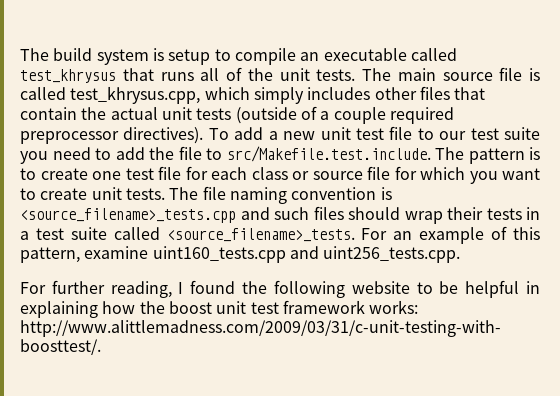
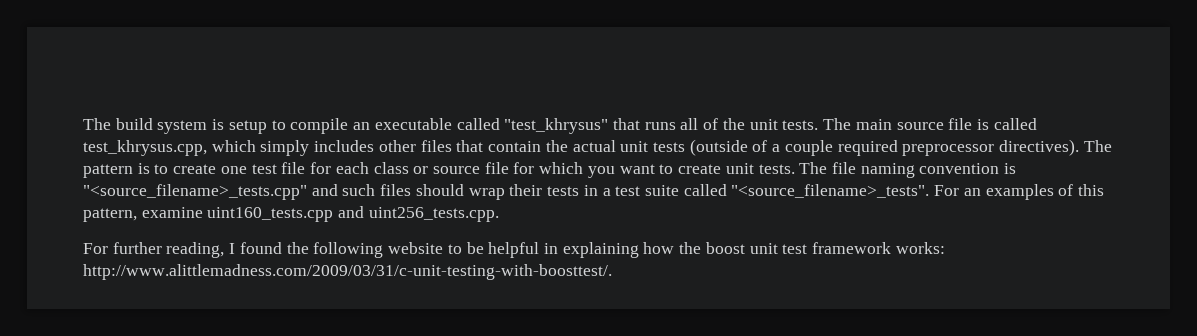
- The build system is setup to compile an executable called test_khrysus that runs all of the unit tests.
+ The build system is setup to compile an executable called "test_khrysus" that runs all of the unit tests.
- To add a new unit test file to our test suite you need to add the file to src/Makefile.test.include. The pattern is to create one test file for each class or source file for which you want to create unit tests.
+ The pattern is to create one test file for each class or source file for which you want to create unit tests.
- The file naming convention is <source_filename>_tests.cpp and such files should wrap their tests in a test suite called <source_filename>_tests.
+ The file naming convention is "<source_filename>_tests.cpp" and such files should wrap their tests in a test suite called "<source_filename>_tests".
- For an example of this pattern, examine uint160_tests.cpp and uint256_tests.cpp.
+ For an examples of this pattern, examine uint160_tests.cpp and uint256_tests.cpp.

